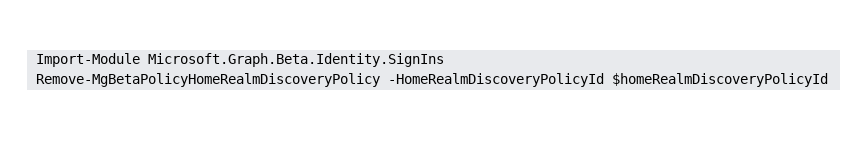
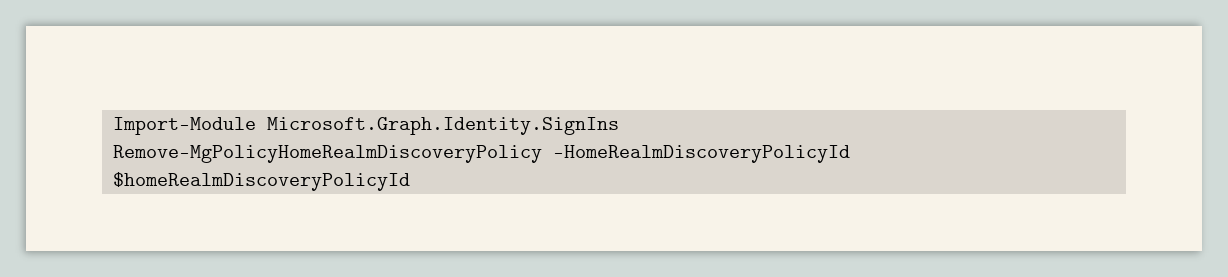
- Import-Module Microsoft.Graph.Beta.Identity.SignIns
- Remove-MgBetaPolicyHomeRealmDiscoveryPolicy -HomeRealmDiscoveryPolicyId $homeRealmDiscoveryPolicyId
+ Import-Module Microsoft.Graph.Identity.SignIns
+ Remove-MgPolicyHomeRealmDiscoveryPolicy -HomeRealmDiscoveryPolicyId $homeRealmDiscoveryPolicyId

